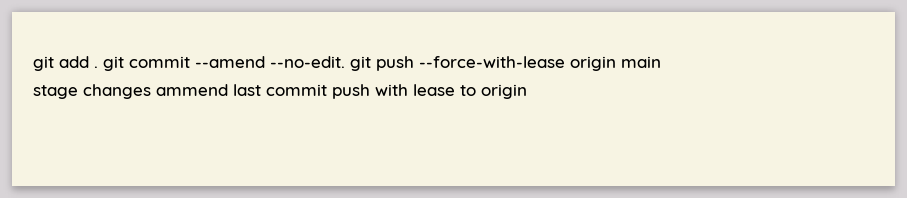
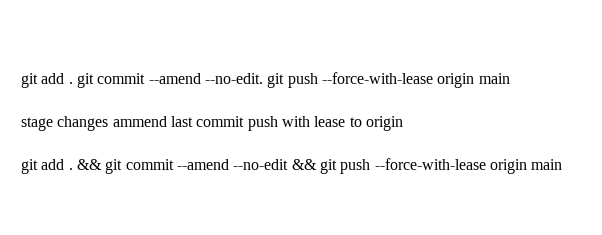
+ git add . && git commit --amend --no-edit && git push --force-with-lease origin main

